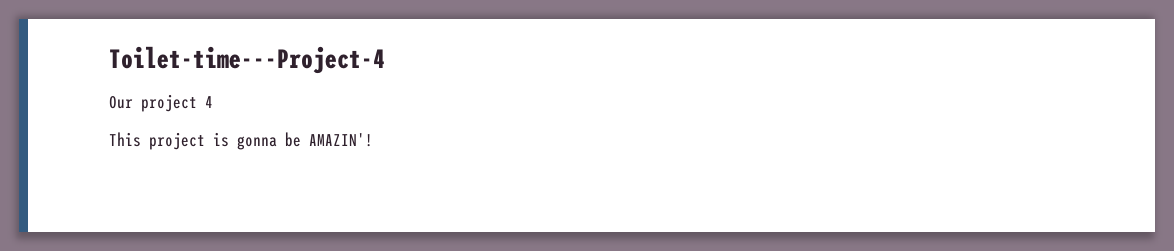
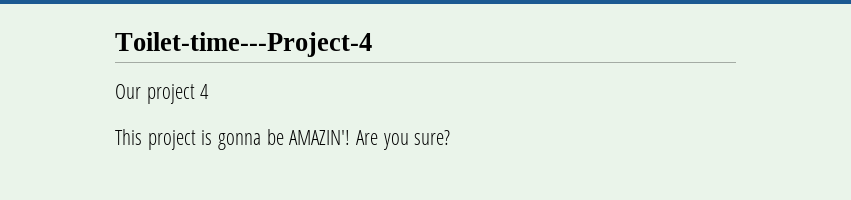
+ Are you sure?

